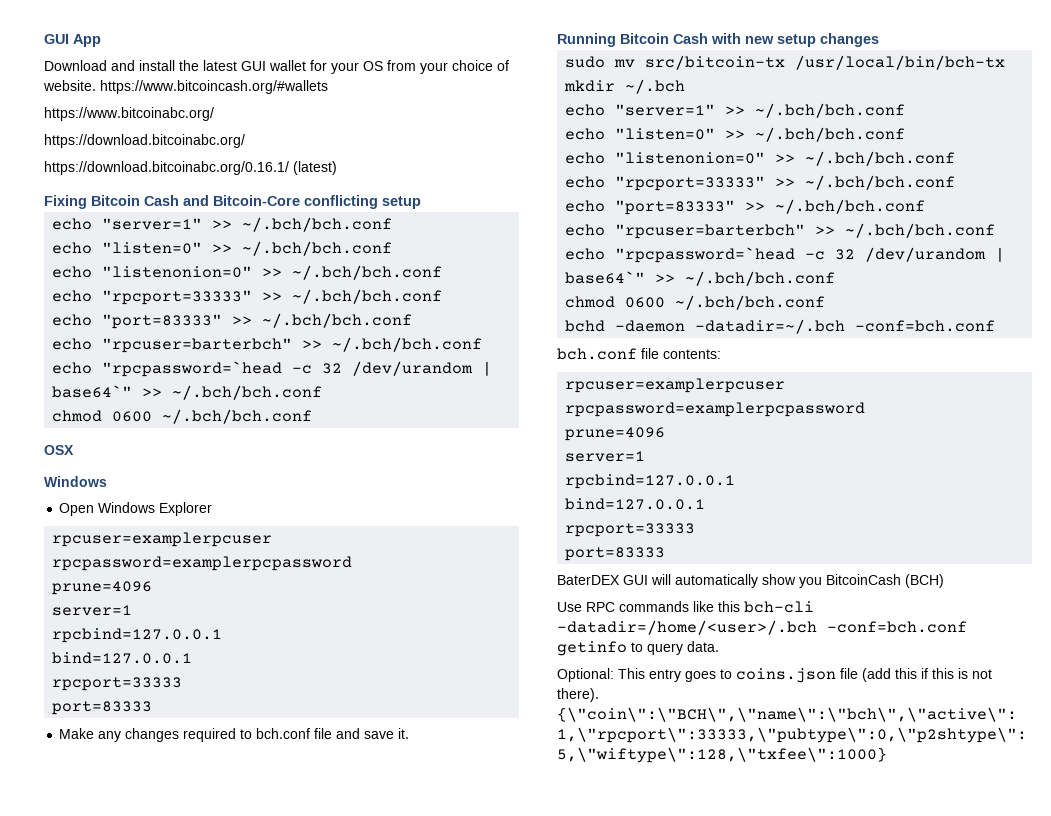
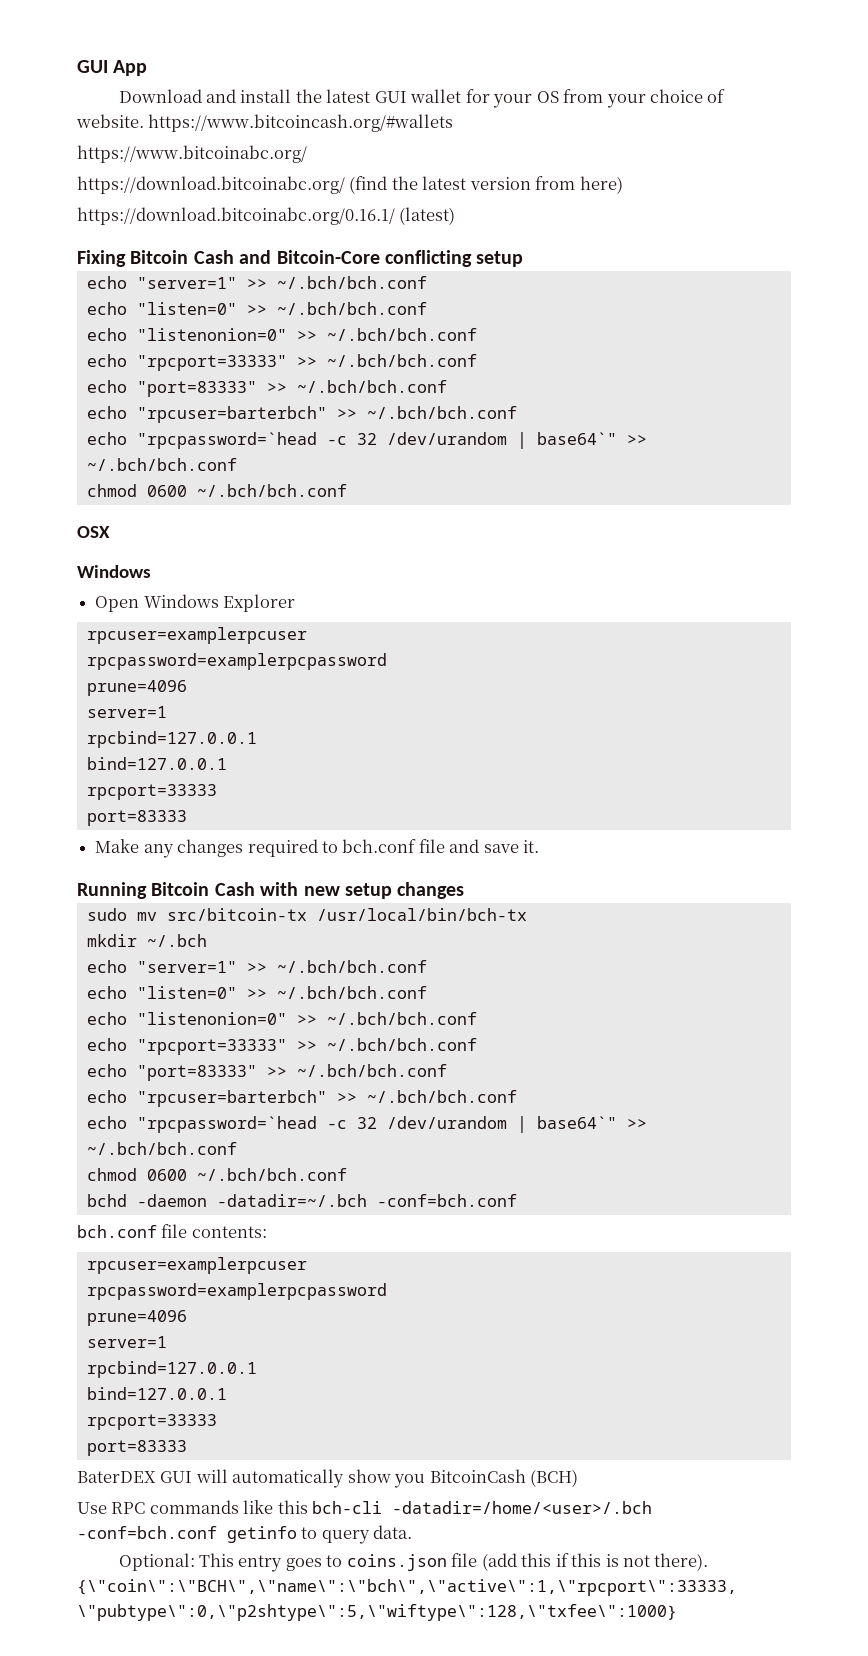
- https://download.bitcoinabc.org/
+ https://download.bitcoinabc.org/ (find the latest version from here)

